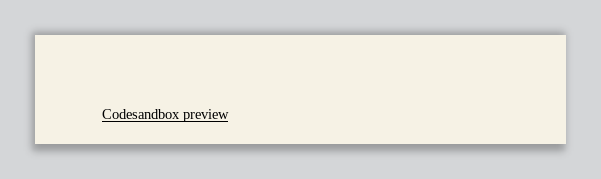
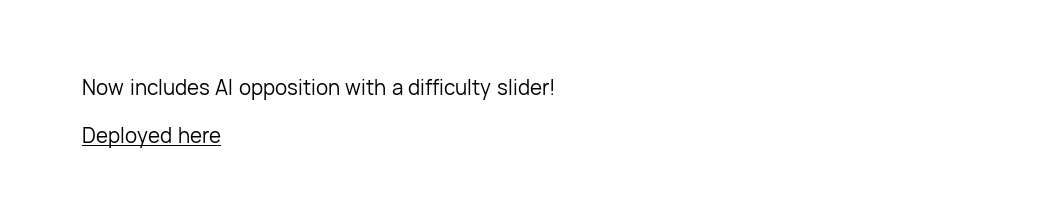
- Codesandbox preview
+ Now includes AI opposition with a difficulty slider!
+ Deployed here

